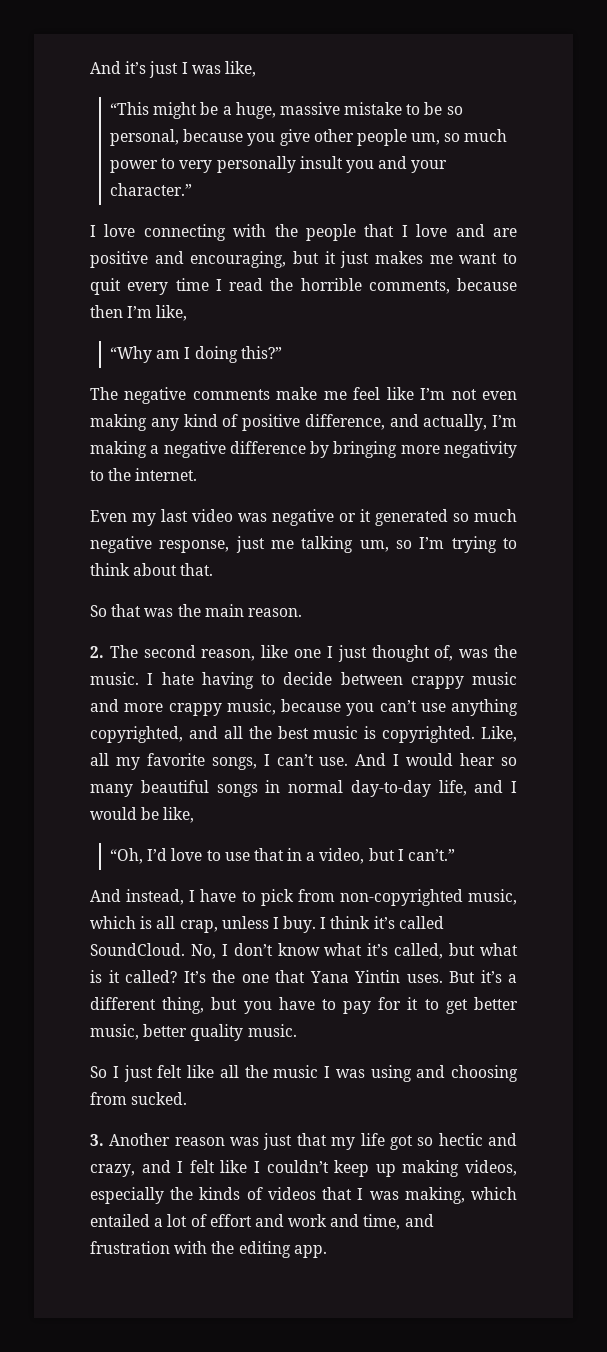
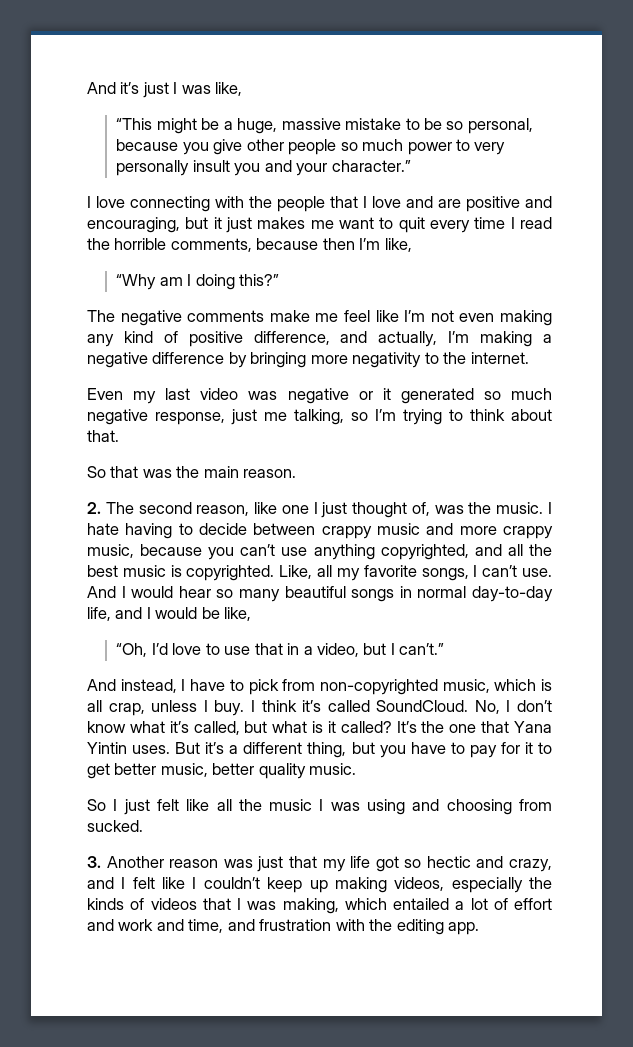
- “This might be a huge, massive mistake to be so personal, because you give other people um, so much power to very personally insult you and your character.”
+ “This might be a huge, massive mistake to be so personal, because you give other people so much power to very personally insult you and your character.”
- Even my last video was negative or it generated so much negative response, just me talking um, so I’m trying to think about that.
+ Even my last video was negative or it generated so much negative response, just me talking, so I’m trying to think about that.

